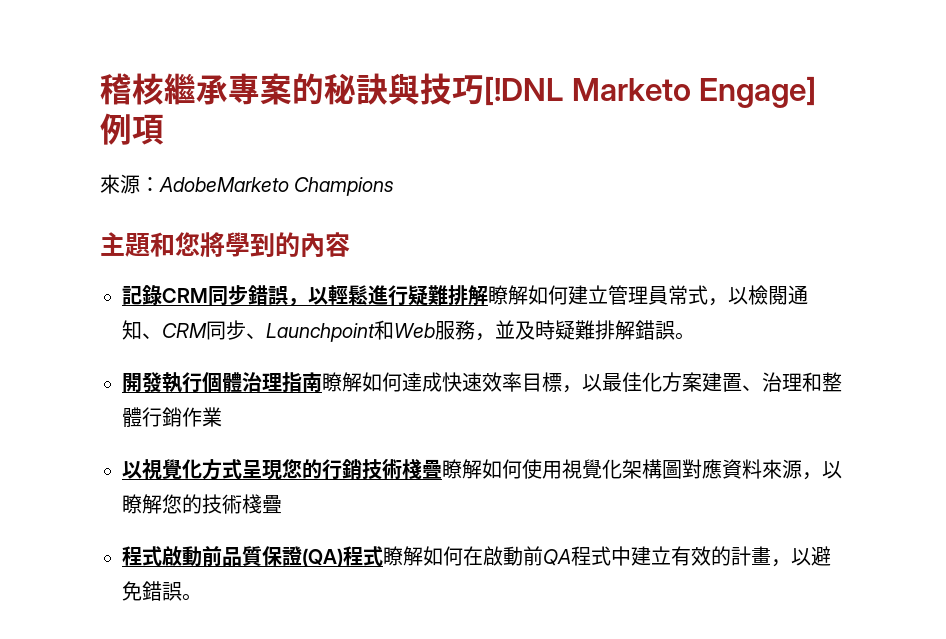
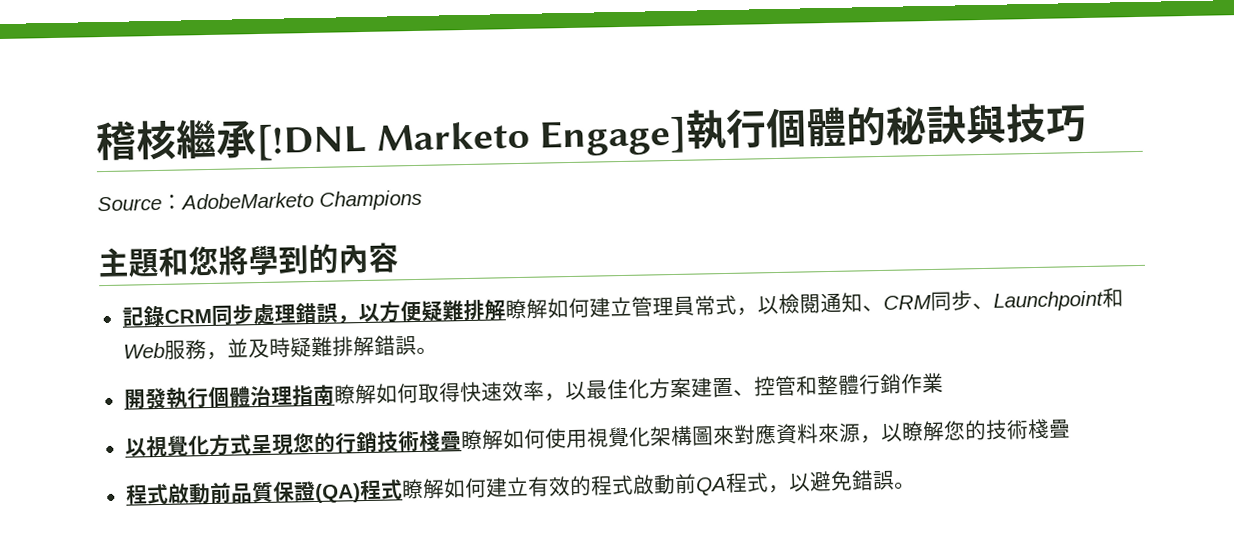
- 稽核繼承專案的秘訣與技巧[!DNL Marketo Engage]例項
- 來源：AdobeMarketo Champions
+ 稽核繼承[!DNL Marketo Engage]執行個體的秘訣與技巧
+ Source：AdobeMarketo Champions
- 記錄CRM同步錯誤，以輕鬆進行疑難排解瞭解如何建立管理員常式，以檢閱通知、CRM同步、Launchpoint和Web服務，並及時疑難排解錯誤。
+ 記錄CRM同步處理錯誤，以方便疑難排解瞭解如何建立管理員常式，以檢閱通知、CRM同步、Launchpoint和Web服務，並及時疑難排解錯誤。
- 開發執行個體治理指南瞭解如何達成快速效率目標，以最佳化方案建置、治理和整體行銷作業
+ 開發執行個體治理指南瞭解如何取得快速效率，以最佳化方案建置、控管和整體行銷作業
- 以視覺化方式呈現您的行銷技術棧疊瞭解如何使用視覺化架構圖對應資料來源，以瞭解您的技術棧疊
+ 以視覺化方式呈現您的行銷技術棧疊瞭解如何使用視覺化架構圖來對應資料來源，以瞭解您的技術棧疊
- 程式啟動前品質保證(QA)程式瞭解如何在啟動前QA程式中建立有效的計畫，以避免錯誤。
+ 程式啟動前品質保證(QA)程式瞭解如何建立有效的程式啟動前QA程式，以避免錯誤。

